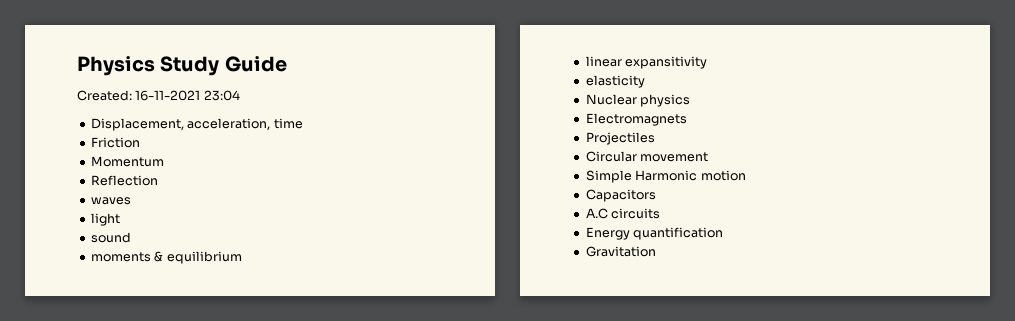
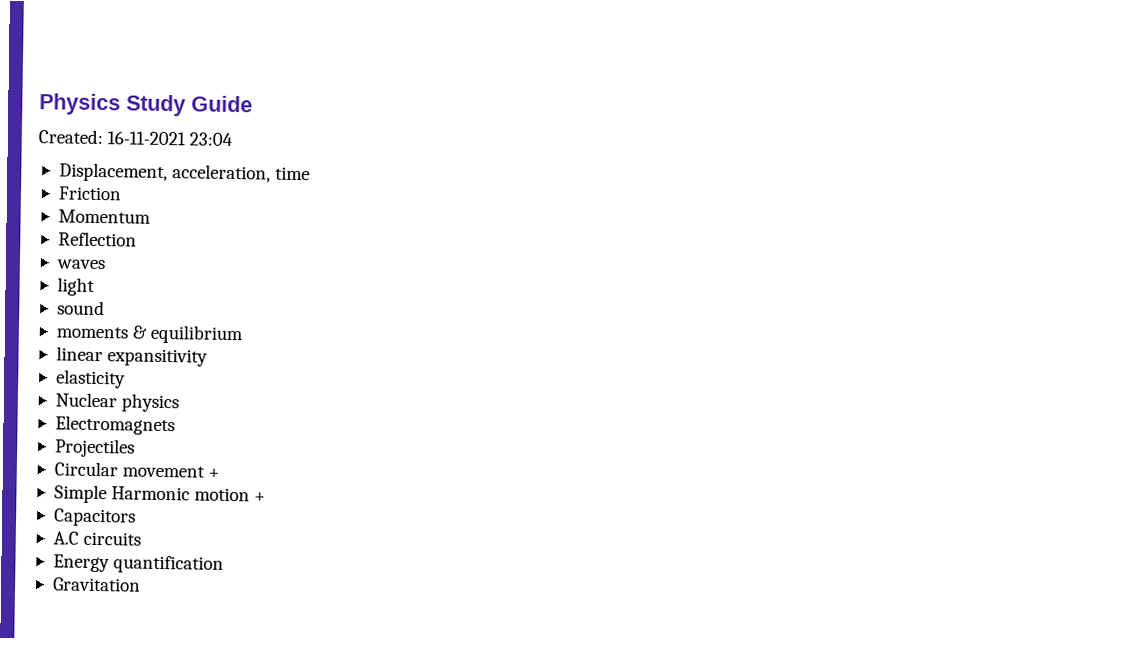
- Circular movement
+ Circular movement +
- Simple Harmonic motion
+ Simple Harmonic motion +

